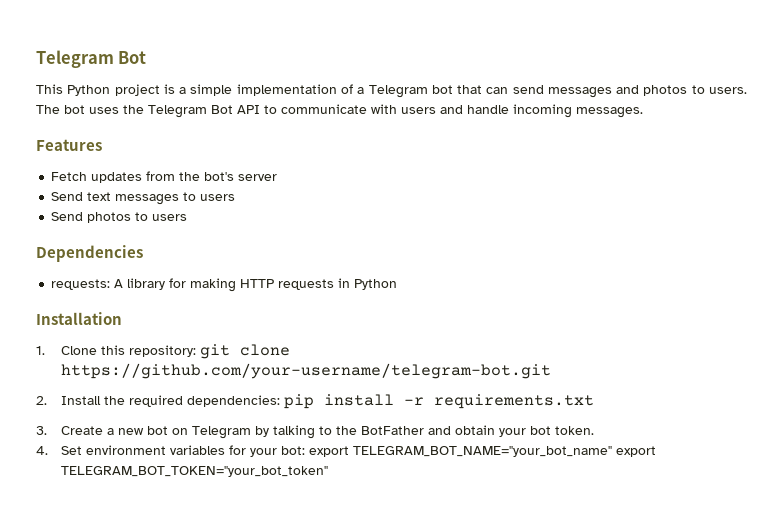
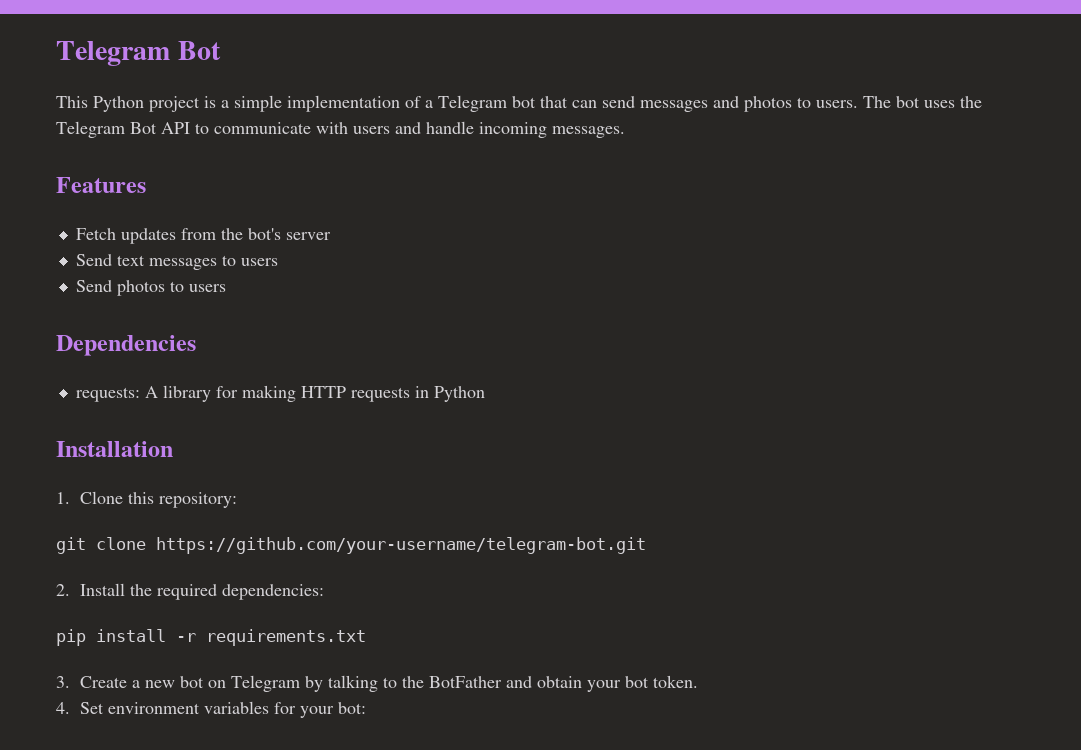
- 1. Clone this repository: git clone https://github.com/your-username/telegram-bot.git
+ 1. Clone this repository:
+ git clone https://github.com/your-username/telegram-bot.git
- 2. Install the required dependencies: pip install -r requirements.txt
+ 2. Install the required dependencies:
+ pip install -r requirements.txt
- 4. Set environment variables for your bot: export TELEGRAM_BOT_NAME="your_bot_name" export TELEGRAM_BOT_TOKEN="your_bot_token"
+ 4. Set environment variables for your bot:

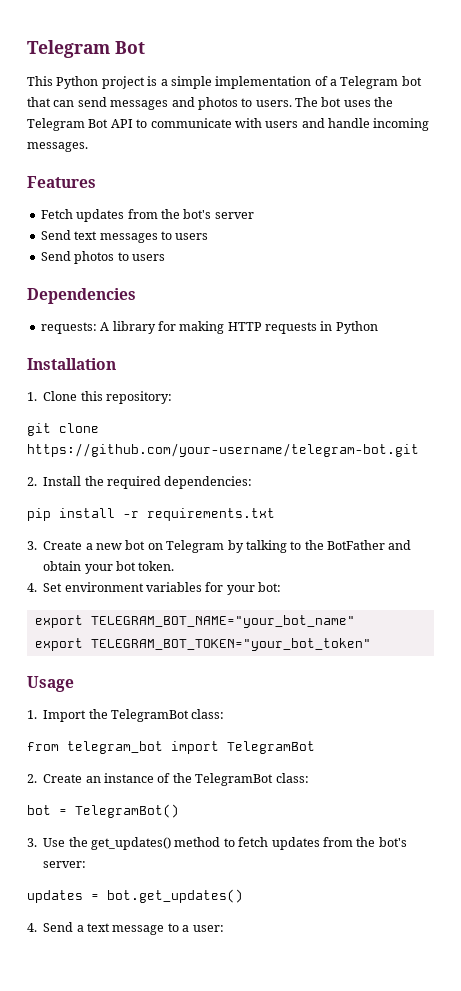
+ export TELEGRAM_BOT_NAME="your_bot_name"
+ export TELEGRAM_BOT_TOKEN="your_bot_token"
+ Usage
+ 1. Import the TelegramBot class:
+ from telegram_bot import TelegramBot
+ 2. Create an instance of the TelegramBot class:
+ bot = TelegramBot()
+ 3. Use the get_updates() method to fetch updates from the bot's server:
+ updates = bot.get_updates()
+ 4. Send a text message to a user:

